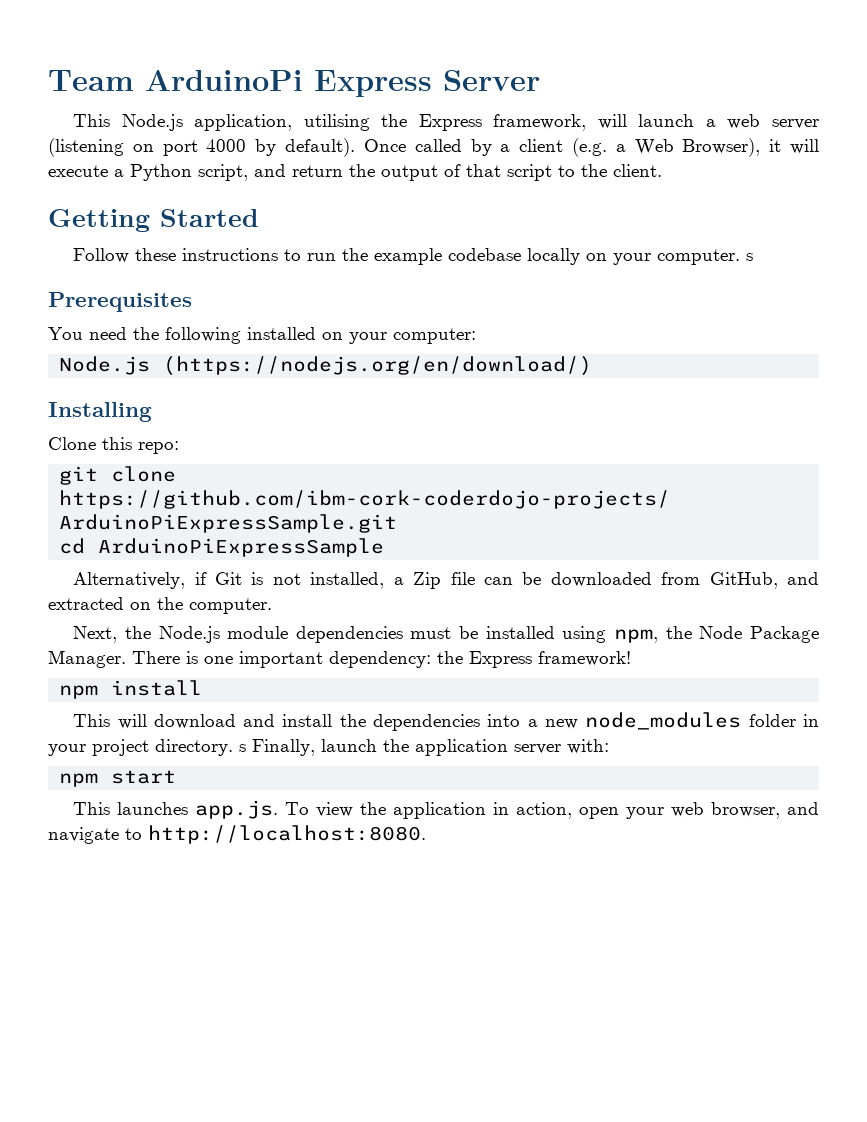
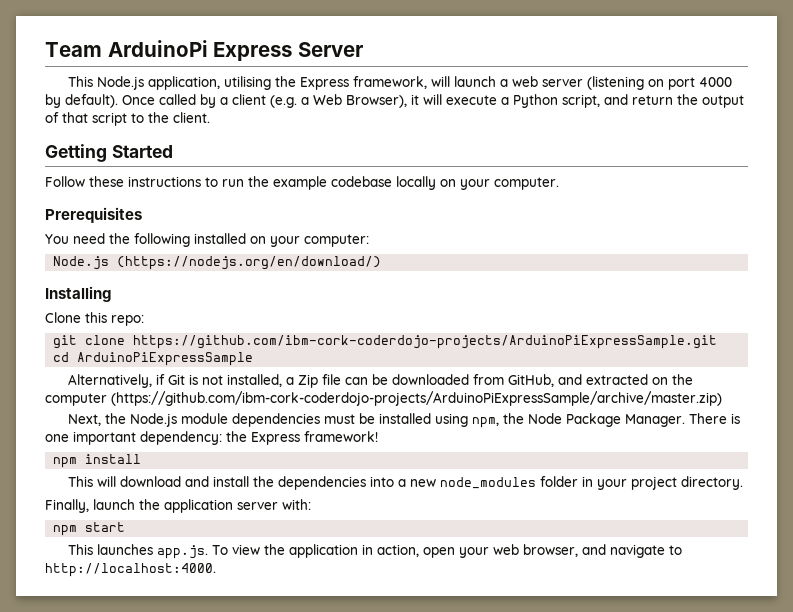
- Follow these instructions to run the example codebase locally on your computer. s
+ Follow these instructions to run the example codebase locally on your computer.
- Alternatively, if Git is not installed, a Zip file can be downloaded from GitHub, and extracted on the computer.
+ Alternatively, if Git is not installed, a Zip file can be downloaded from GitHub, and extracted on the computer (https://github.com/ibm-cork-coderdojo-projects/ArduinoPiExpressSample/archive/master.zip)
- This will download and install the dependencies into a new node_modules folder in your project directory. s Finally, launch the application server with:
+ This will download and install the dependencies into a new node_modules folder in your project directory.
+ Finally, launch the application server with:
- This launches app.js. To view the application in action, open your web browser, and navigate to http://localhost:8080.
+ This launches app.js. To view the application in action, open your web browser, and navigate to http://localhost:4000.

